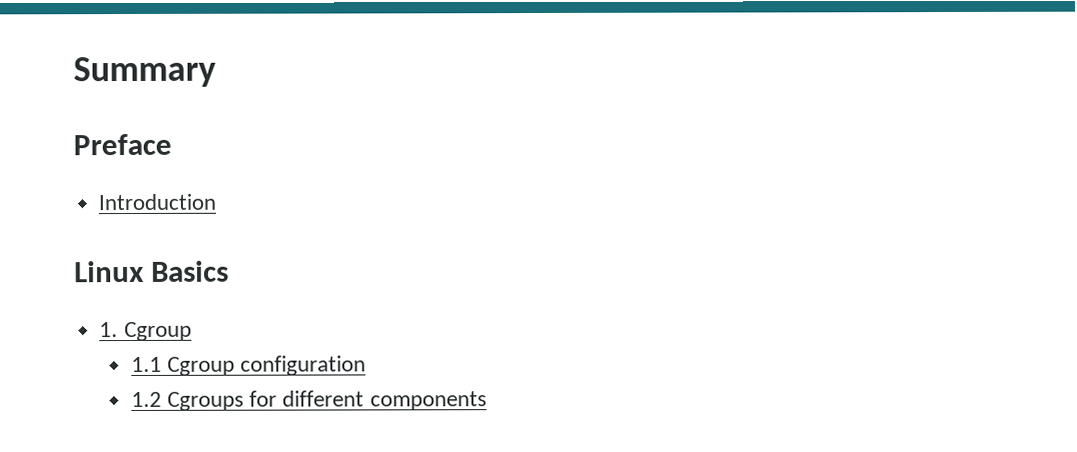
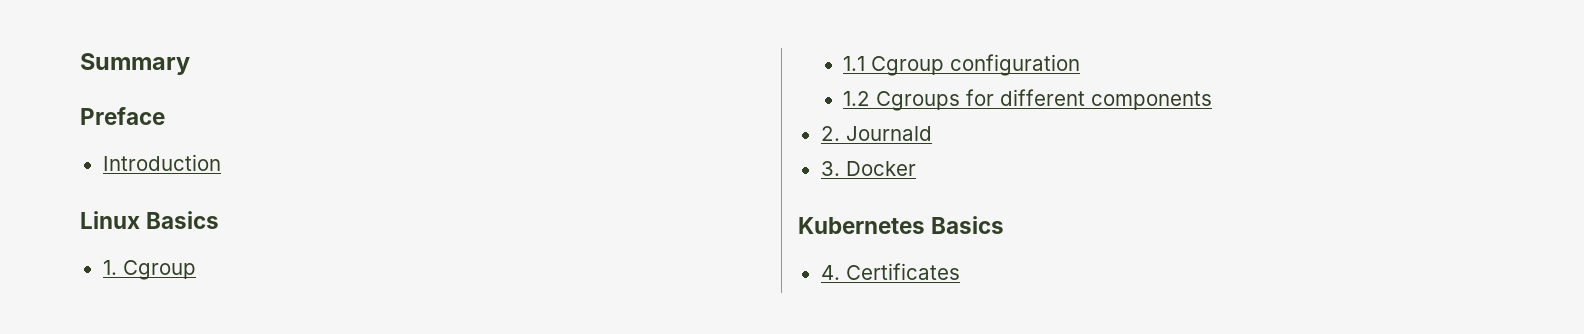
+ 2. Journald
+ 3. Docker
+ Kubernetes Basics
+ 4. Certificates

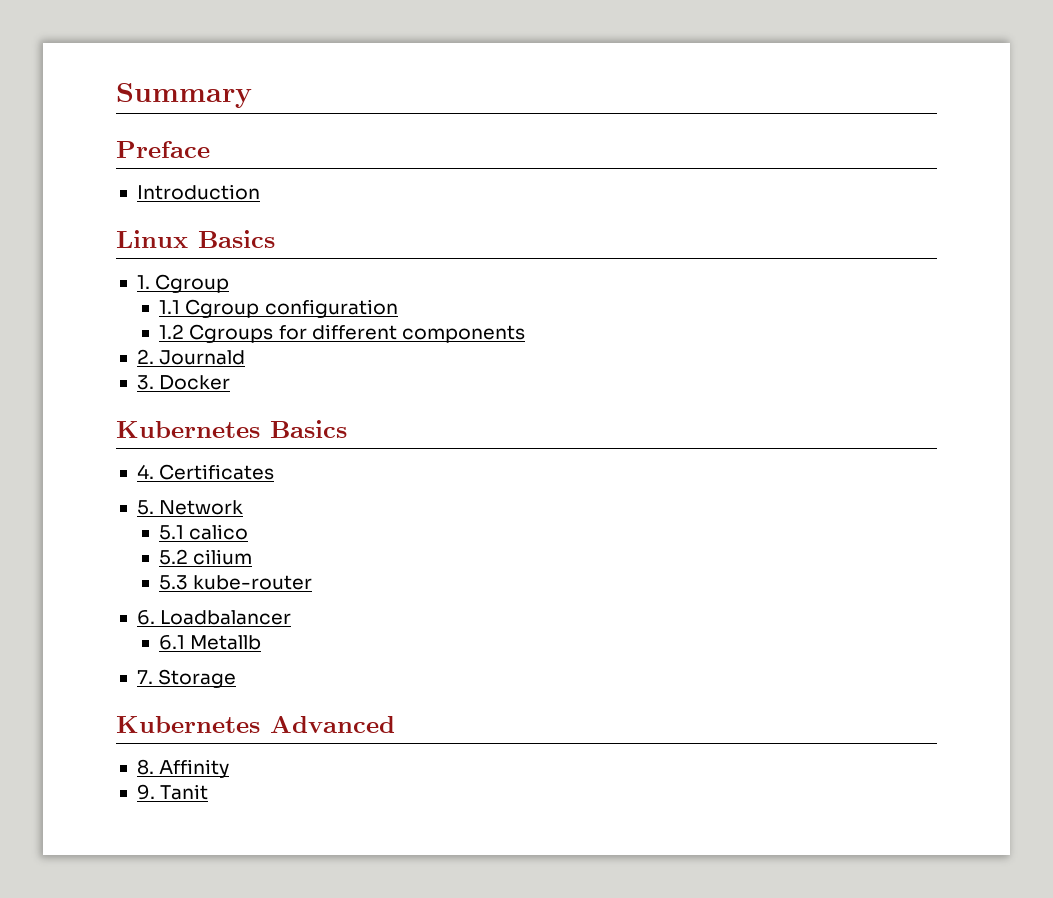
+ 5. Network
+ 5.1 calico
+ 5.2 cilium
+ 5.3 kube-router
+ 6. Loadbalancer
+ 6.1 Metallb
+ 7. Storage
+ Kubernetes Advanced
+ 8. Affinity
+ 9. Tanit

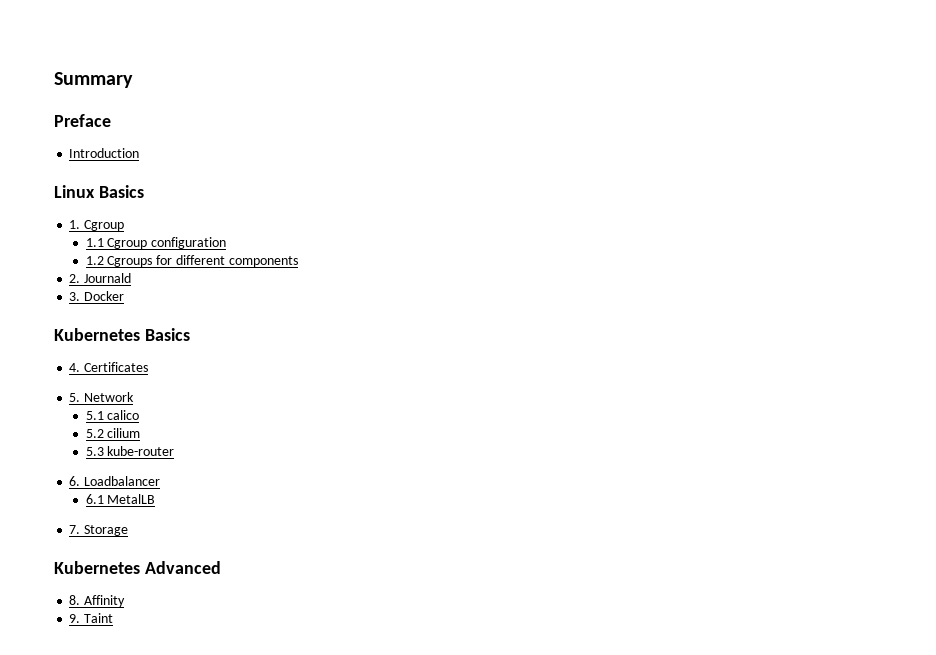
- 6.1 Metallb
+ 6.1 MetalLB
- 9. Tanit
+ 9. Taint

